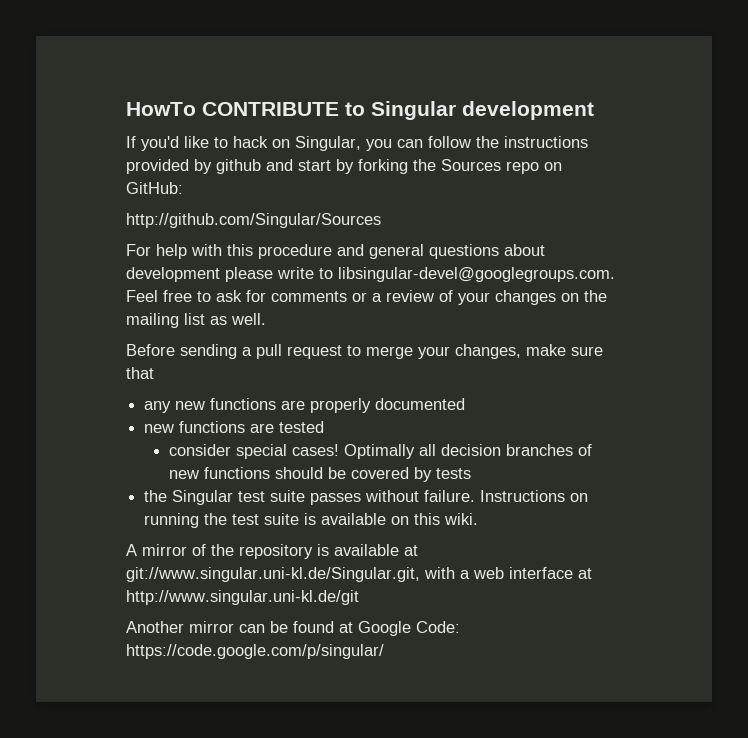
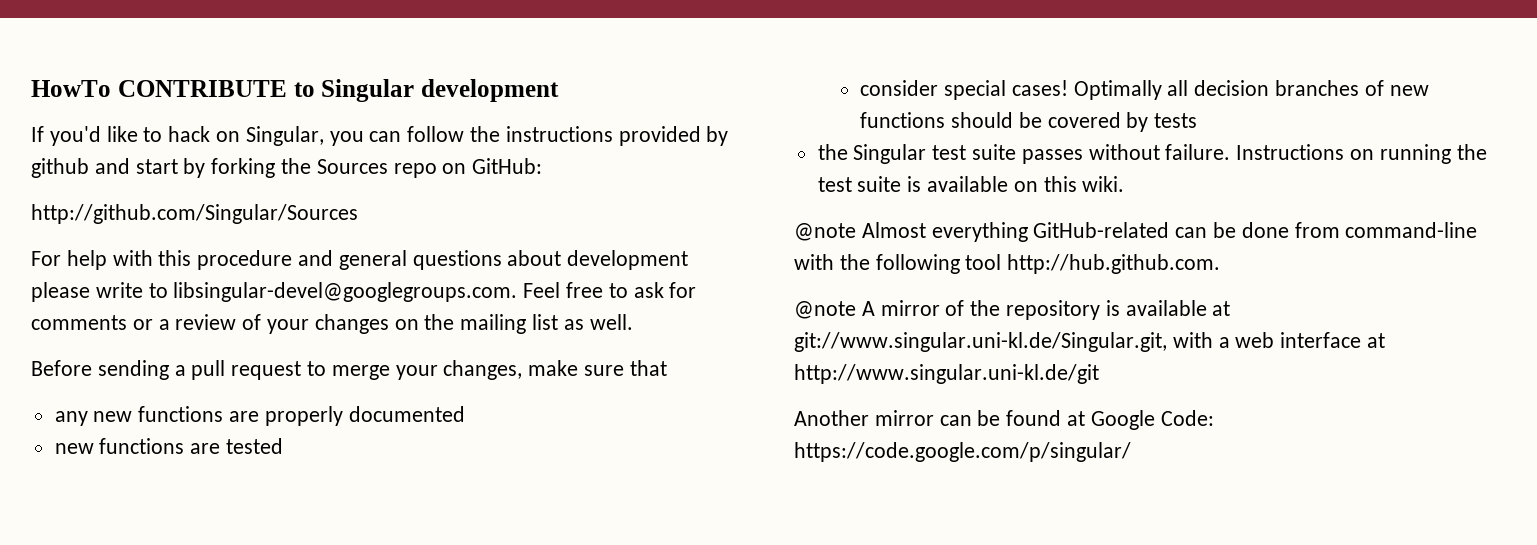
- A mirror of the repository is available at git://www.singular.uni-kl.de/Singular.git, with a web interface at http://www.singular.uni-kl.de/git
+ @note Almost everything GitHub-related can be done from command-line with the following tool http://hub.github.com.
+ @note A mirror of the repository is available at git://www.singular.uni-kl.de/Singular.git, with a web interface at http://www.singular.uni-kl.de/git

